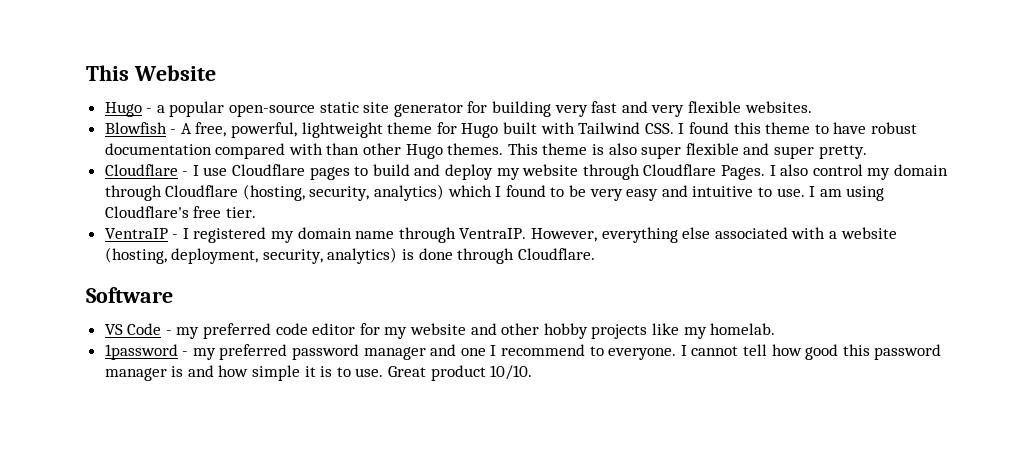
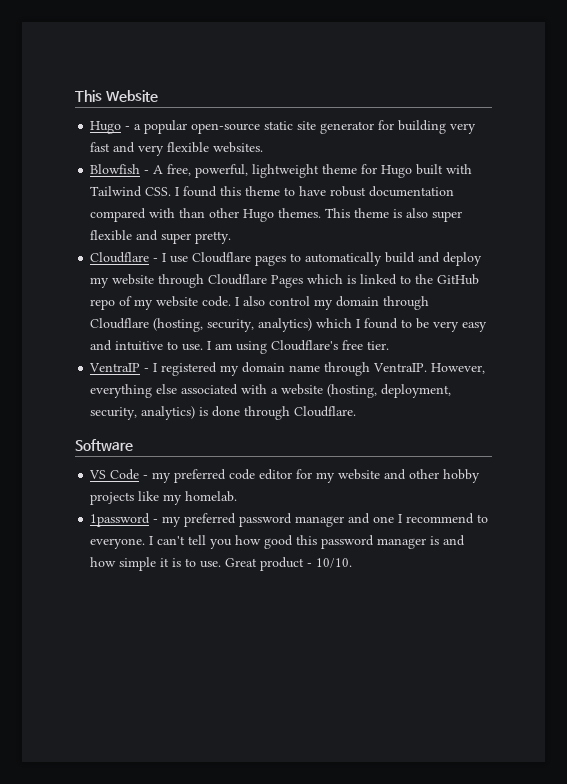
- Cloudflare - I use Cloudflare pages to build and deploy my website through Cloudflare Pages.
+ Cloudflare - I use Cloudflare pages to automatically build and deploy my website through Cloudflare Pages which is linked to the GitHub repo of my website code.
- I cannot tell how good this password manager is and how simple it is to use.
+ I can't tell you how good this password manager is and how simple it is to use.
- Great product 10/10.
+ Great product - 10/10.

